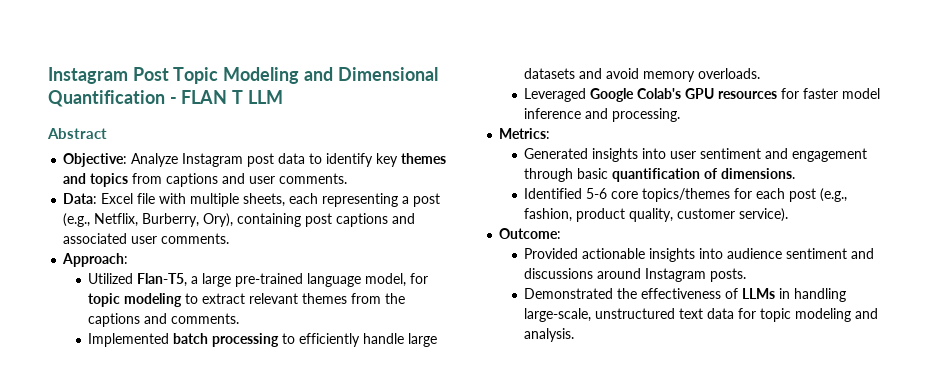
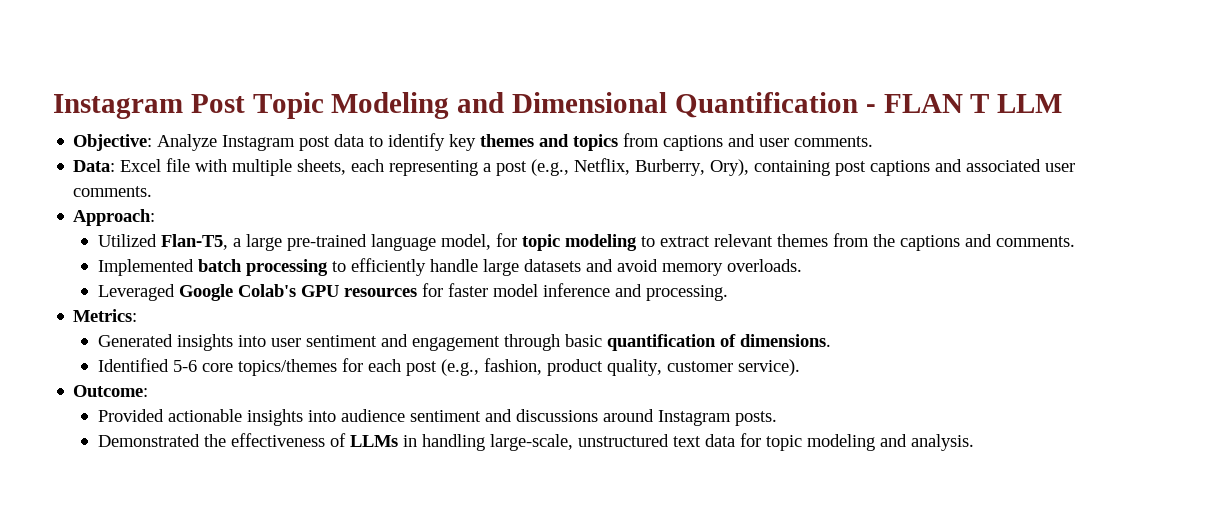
- Abstract

